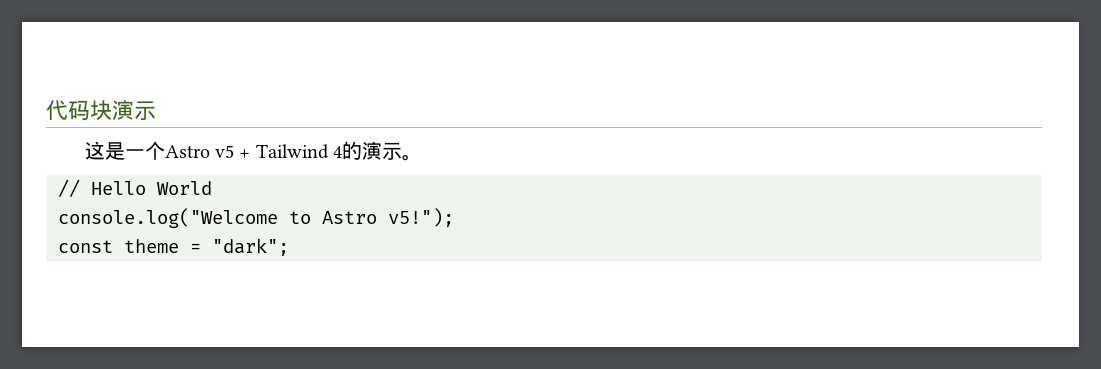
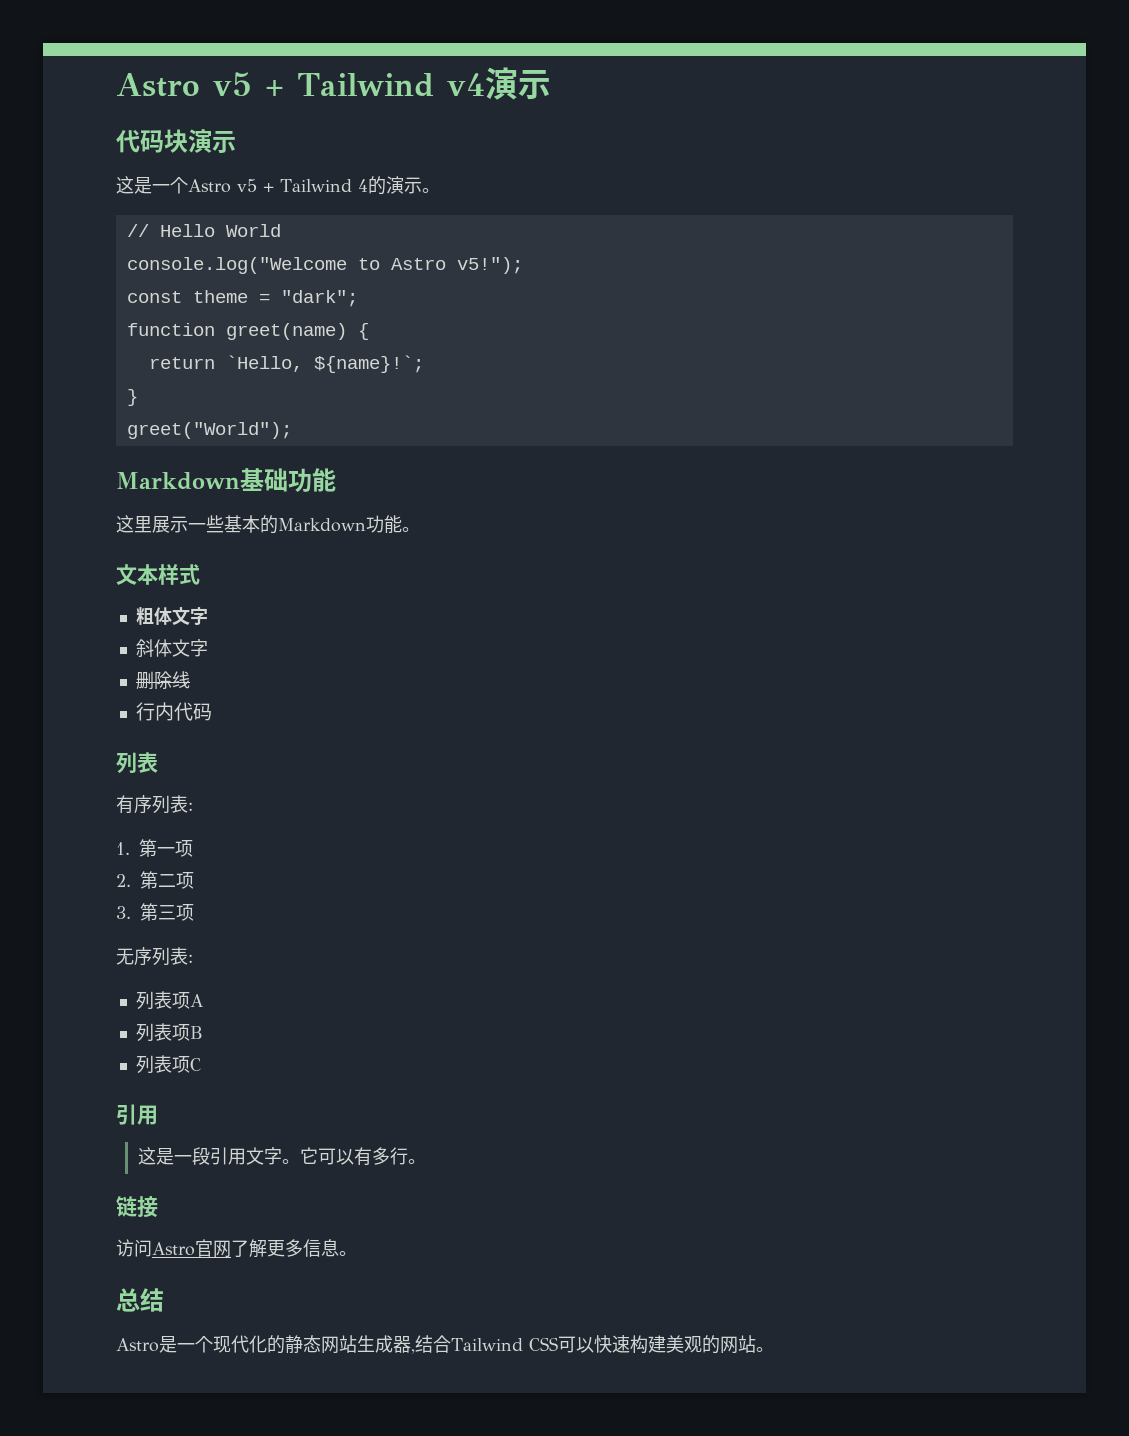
+ Astro v5 + Tailwind v4演示
+ function greet(name) {
+ return `Hello, ${name}!`;
+ }
+ greet("World");
+ Markdown基础功能
+ 这里展示一些基本的Markdown功能。
+ 文本样式
+ 粗体文字
+ 斜体文字
+ 删除线
+ 行内代码
+ 列表
+ 有序列表:
+ 1.第一项
+ 2.第二项
+ 3.第三项
+ 无序列表:
+ 列表项A
+ 列表项B
+ 列表项C
+ 引用
+ 这是一段引用文字。它可以有多行。
+ 链接
+ 访问Astro官网了解更多信息。
+ 总结
+ Astro是一个现代化的静态网站生成器,结合Tailwind CSS可以快速构建美观的网站。

